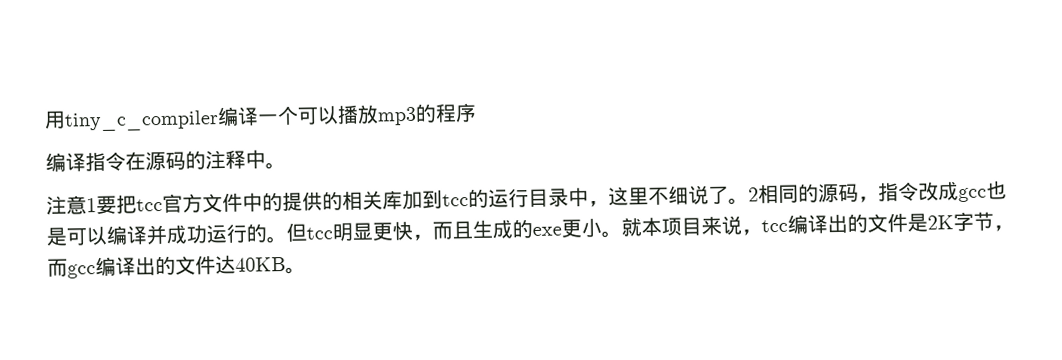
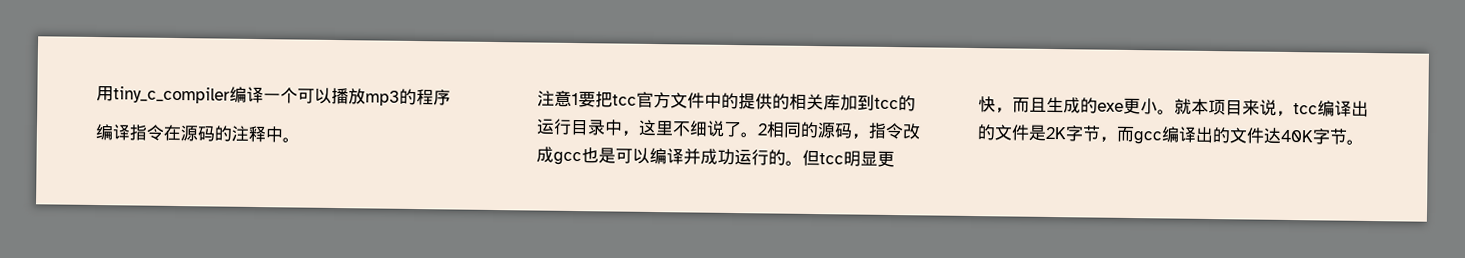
- 就本项目来说，tcc编译出的文件是2K字节，而gcc编译出的文件达40KB。
+ 就本项目来说，tcc编译出的文件是2K字节，而gcc编译出的文件达40K字节。

